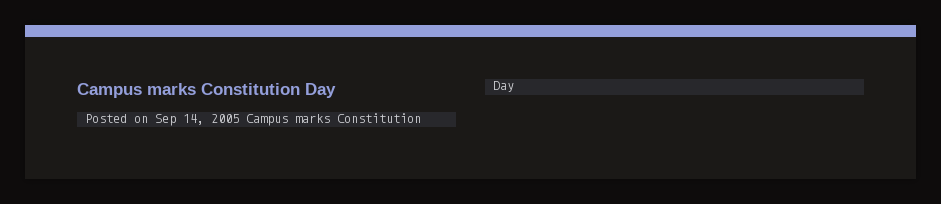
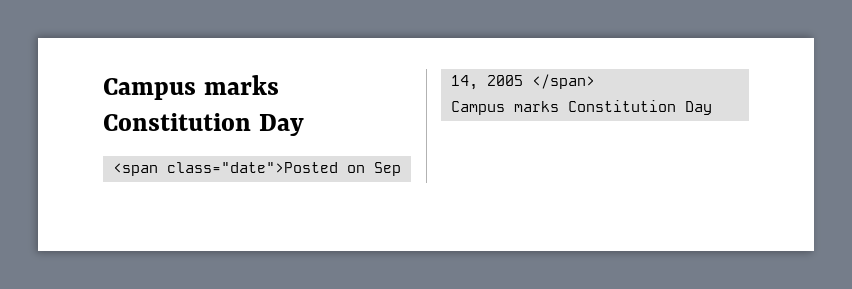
- Posted on Sep 14, 2005 Campus marks Constitution Day
+ <span class="date">Posted on Sep 14, 2005 </span>
+ Campus marks Constitution Day

